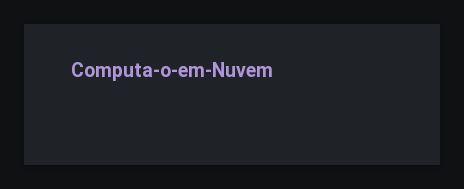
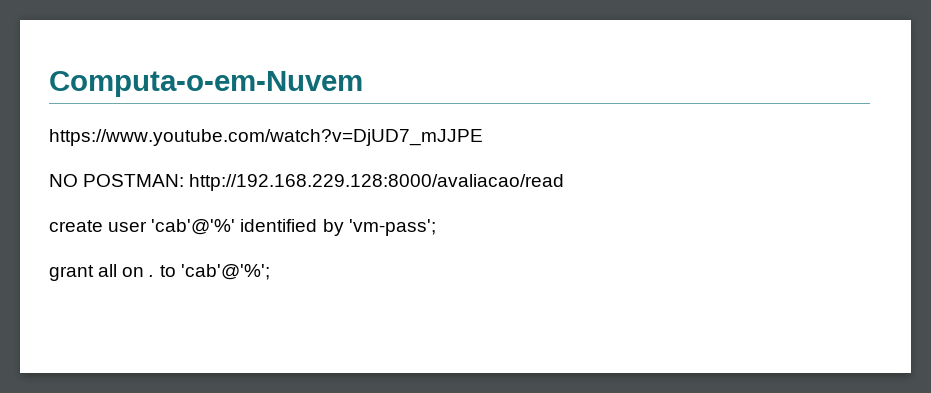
+ https://www.youtube.com/watch?v=DjUD7_mJJPE
+ NO POSTMAN: http://192.168.229.128:8000/avaliacao/read
+ create user 'cab'@'%' identified by 'vm-pass';
+ grant all on . to 'cab'@'%';

